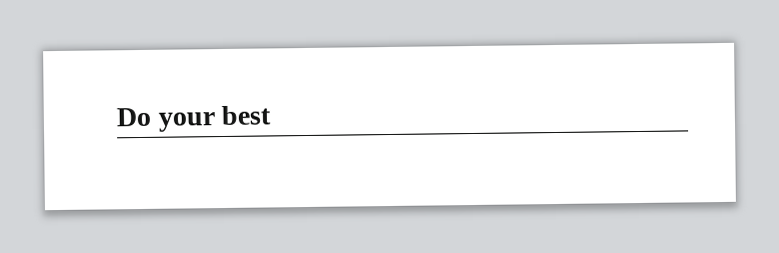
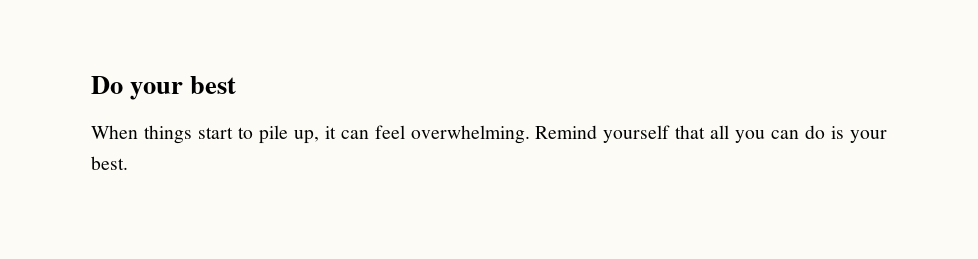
+ When things start to pile up, it can feel overwhelming. Remind yourself that all you can do is your best.

